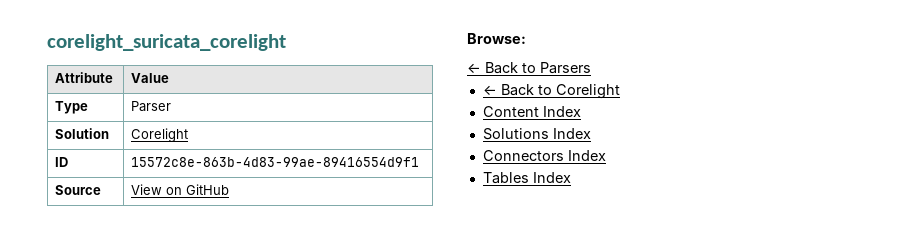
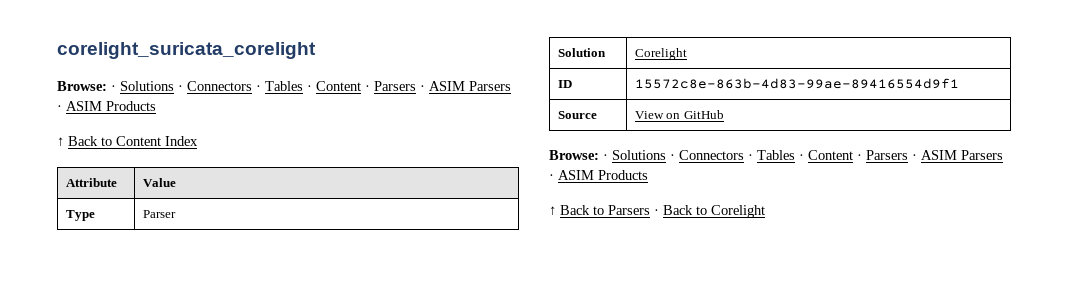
  corelight_suricata_corelight
+ Browse: · Solutions · Connectors · Tables · Content · Parsers · ASIM Parsers · ASIM Products
+ ↑ Back to Content Index
  Source | View on GitHub
- Browse:
- ← Back to Parsers
- ← Back to Corelight
+ Browse: · Solutions · Connectors · Tables · Content · Parsers · ASIM Parsers · ASIM Products
+ ↑ Back to Parsers · Back to Corelight
- Content Index
- Solutions Index
- Connectors Index
- Tables Index

